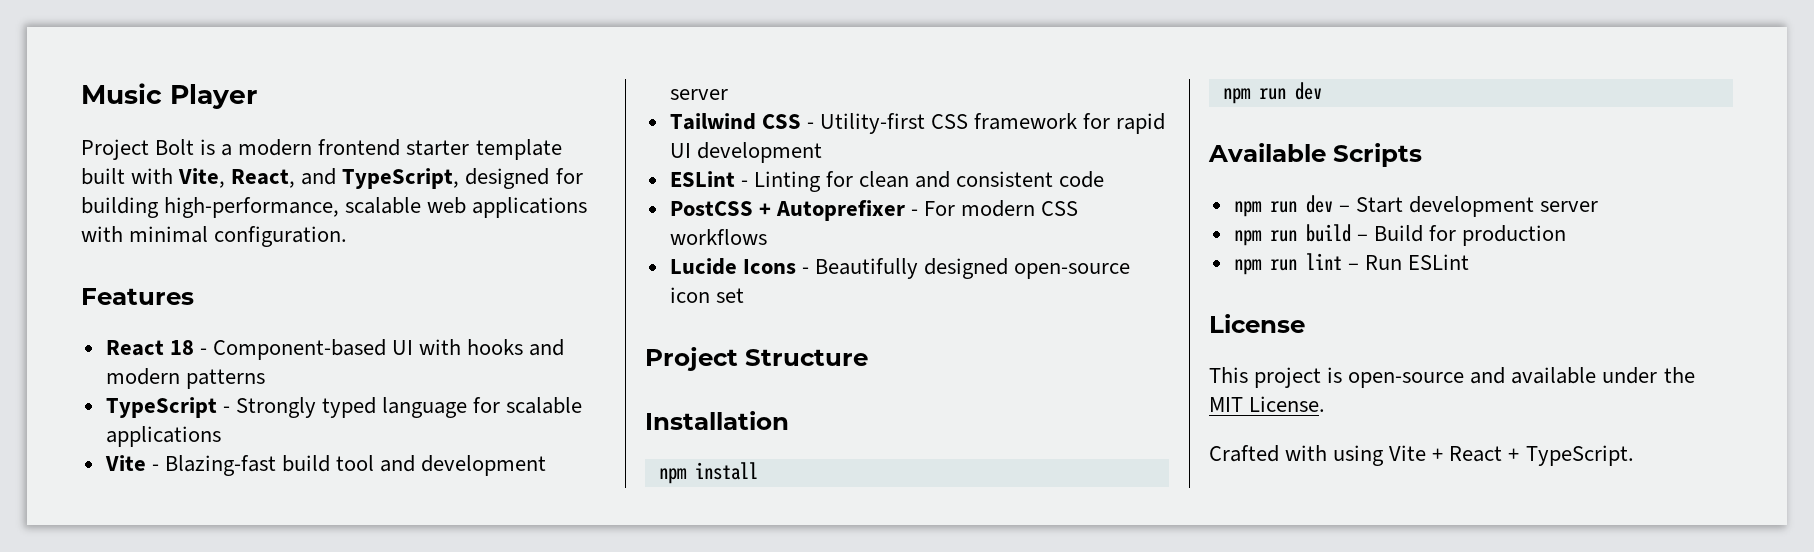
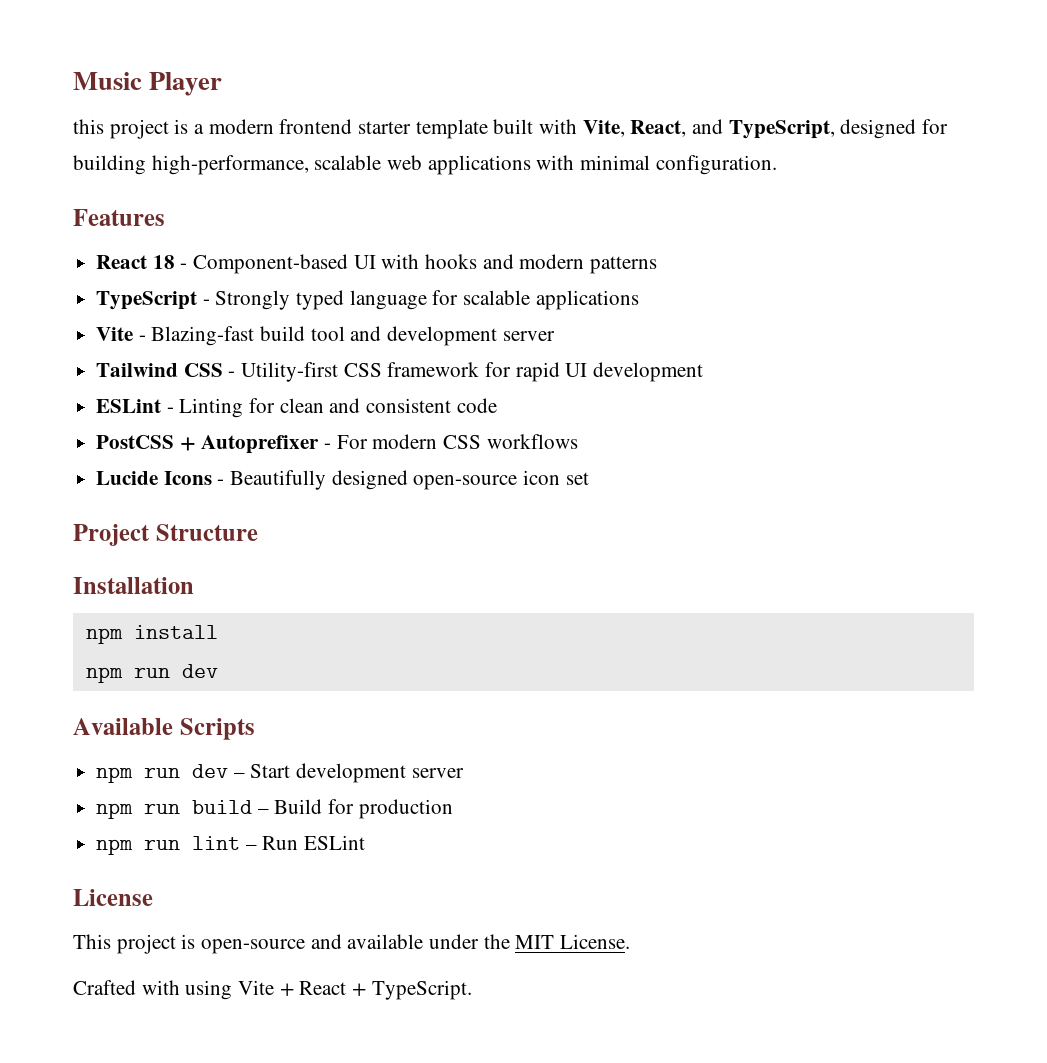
- Project Bolt is a modern frontend starter template built with Vite, React, and TypeScript, designed for building high-performance, scalable web applications with minimal configuration.
+ this project is a modern frontend starter template built with Vite, React, and TypeScript, designed for building high-performance, scalable web applications with minimal configuration.

